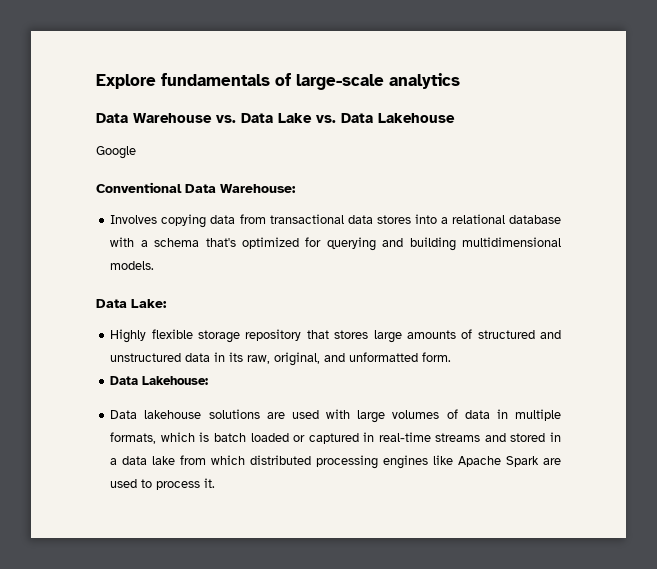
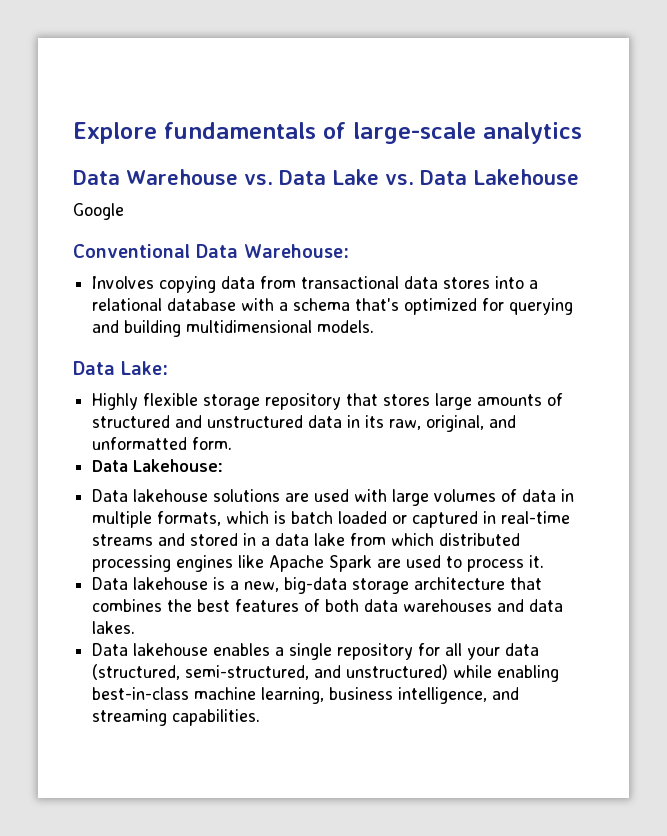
+ Data lakehouse is a new, big-data storage architecture that combines the best features of both data warehouses and data lakes.
+ Data lakehouse enables a single repository for all your data (structured, semi-structured, and unstructured) while enabling best-in-class machine learning, business intelligence, and streaming capabilities.

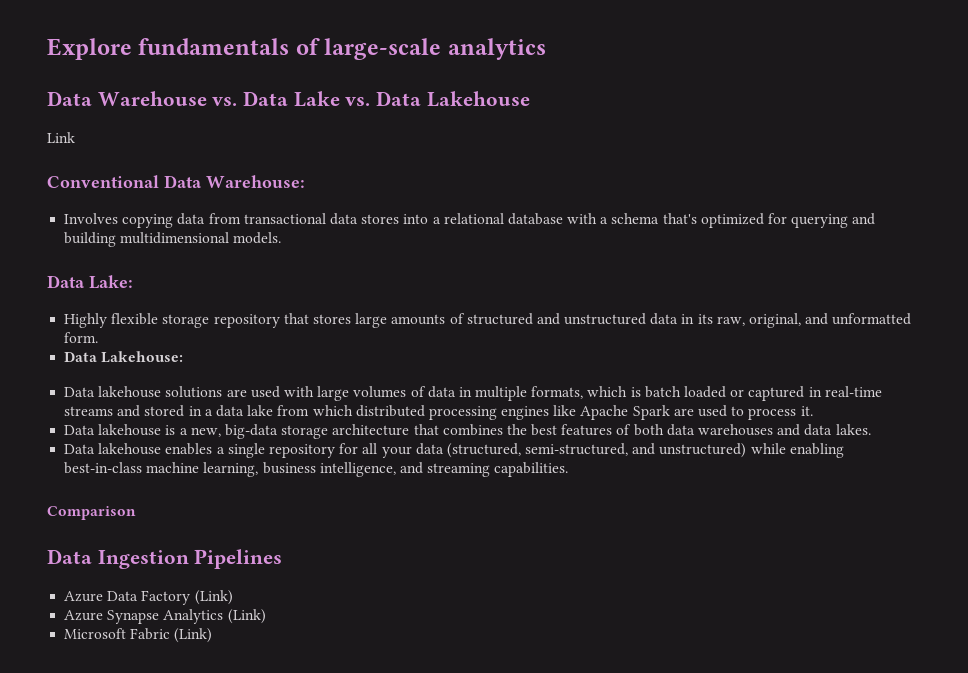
- Google
+ Link
+ Comparison
+ Data Ingestion Pipelines
+ Azure Data Factory (Link)
+ Azure Synapse Analytics (Link)
+ Microsoft Fabric (Link)

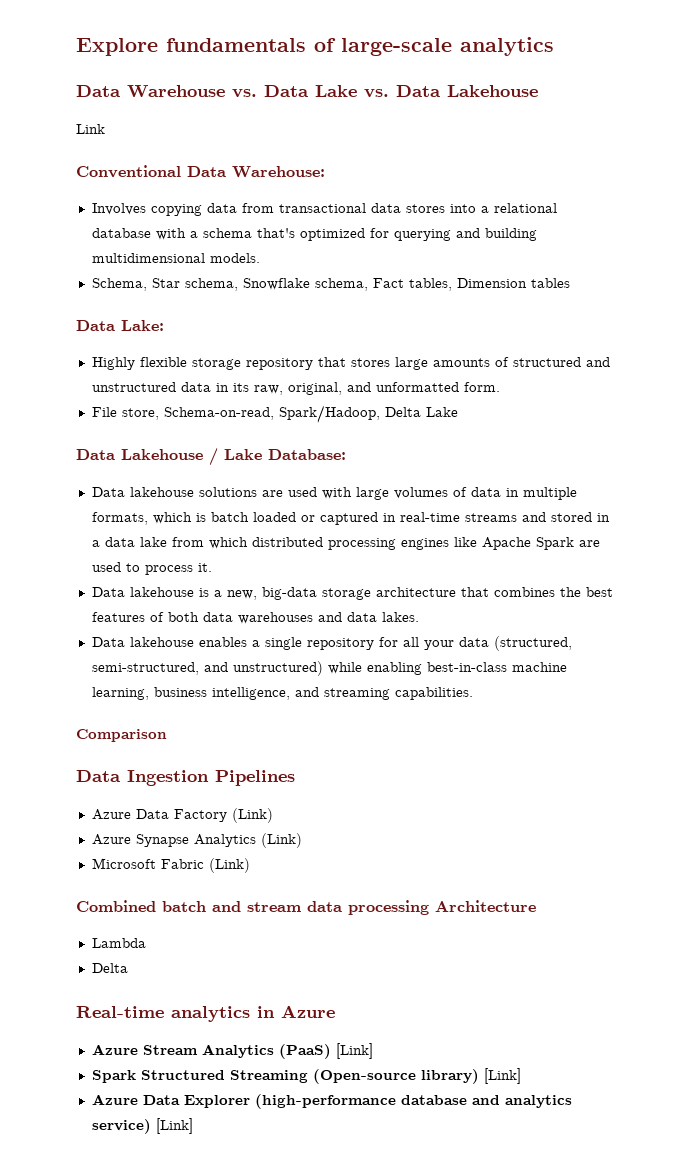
+ Schema, Star schema, Snowflake schema, Fact tables, Dimension tables
- Data Lakehouse:
+ File store, Schema-on-read, Spark/Hadoop, Delta Lake
+ Data Lakehouse / Lake Database:
+ Combined batch and stream data processing Architecture
+ Lambda
+ Delta
+ Real-time analytics in Azure
+ Azure Stream Analytics (PaaS) [Link]
+ Spark Structured Streaming (Open-source library) [Link]
+ Azure Data Explorer (high-performance database and analytics service) [Link]

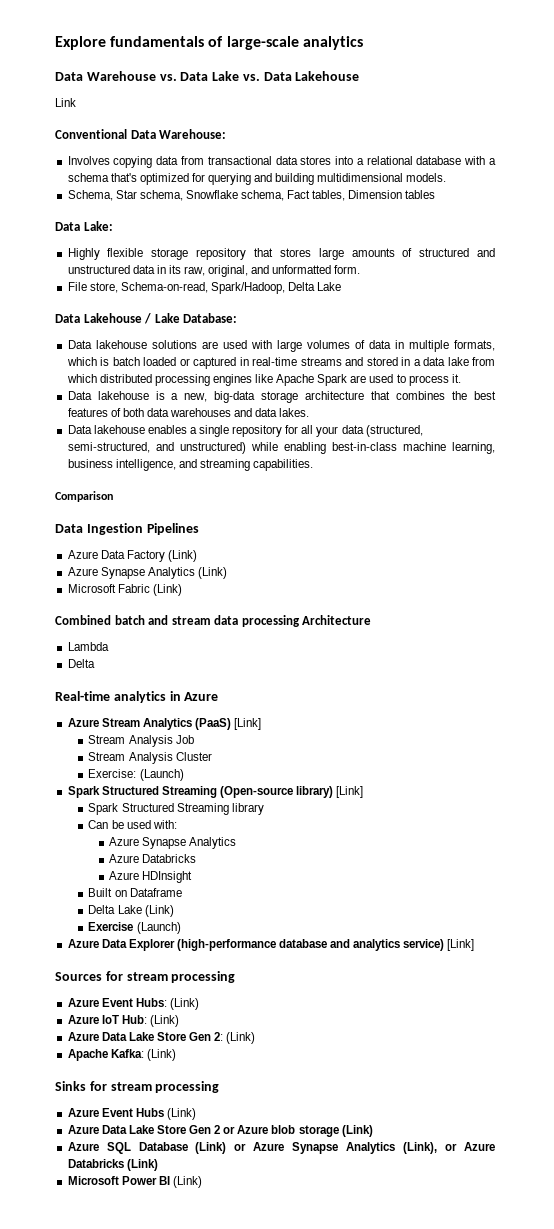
+ Stream Analysis Job
+ Stream Analysis Cluster
+ Exercise: (Launch)
+ Spark Structured Streaming library
+ Can be used with:
+ Azure Synapse Analytics
+ Azure Databricks
+ Azure HDInsight
+ Built on Dataframe
+ Delta Lake (Link)
+ Exercise (Launch)
+ Sources for stream processing
+ Azure Event Hubs: (Link)
+ Azure IoT Hub: (Link)
+ Azure Data Lake Store Gen 2: (Link)
+ Apache Kafka: (Link)
+ Sinks for stream processing
+ Azure Event Hubs (Link)
+ Azure Data Lake Store Gen 2 or Azure blob storage (Link)
+ Azure SQL Database (Link) or Azure Synapse Analytics (Link), or Azure Databricks (Link)
+ Microsoft Power BI (Link)

